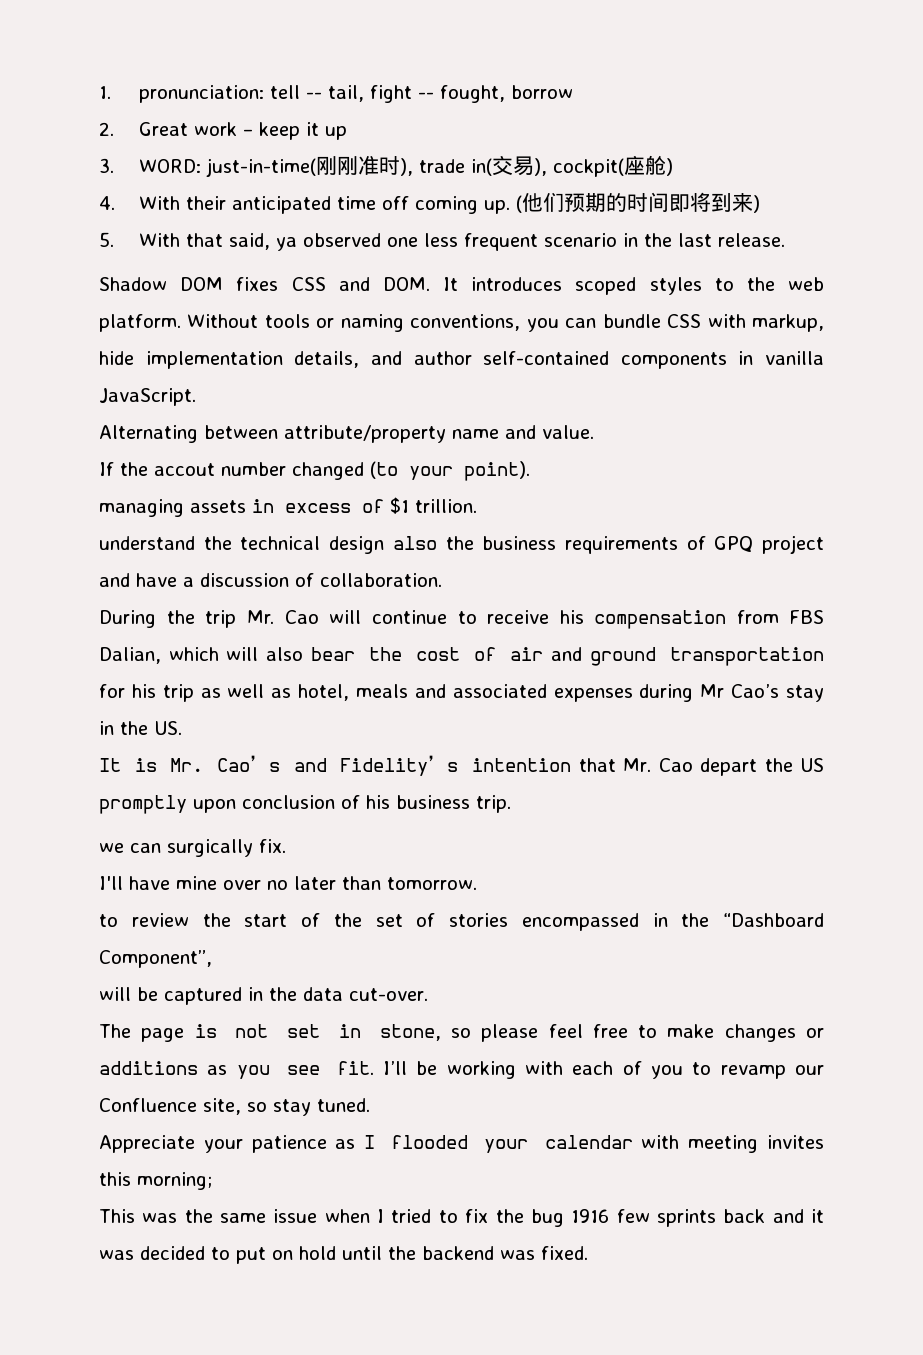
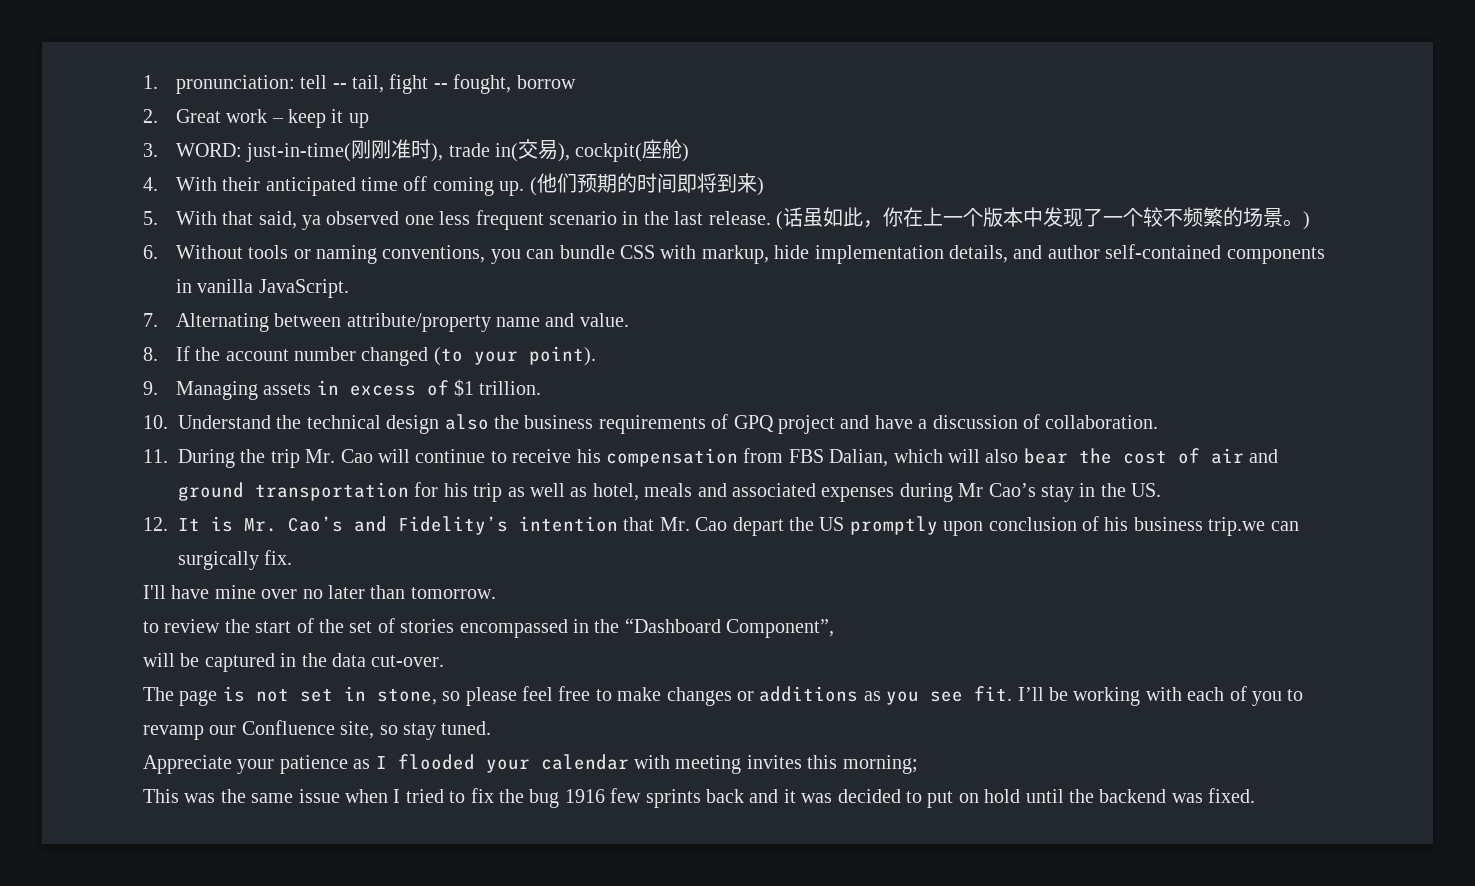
- 5. With that said, ya observed one less frequent scenario in the last release.
- Shadow DOM fixes CSS and DOM. It introduces scoped styles to the web platform. Without tools or naming conventions, you can bundle CSS with markup, hide implementation details, and author self-contained components in vanilla JavaScript.
+ 5. With that said, ya observed one less frequent scenario in the last release. (话虽如此，你在上一个版本中发现了一个较不频繁的场景。)
+ 6. Without tools or naming conventions, you can bundle CSS with markup, hide implementation details, and author self-contained components in vanilla JavaScript.
- Alternating between attribute/property name and value.
+ 7. Alternating between attribute/property name and value.
- If the accout number changed (to your point).
+ 8. If the account number changed (to your point).
- managing assets in excess of $1 trillion.
+ 9. Managing assets in excess of $1 trillion.
- understand the technical design also the business requirements of GPQ project and have a discussion of collaboration.
+ 10. Understand the technical design also the business requirements of GPQ project and have a discussion of collaboration.
- During the trip Mr. Cao will continue to receive his compensation from FBS Dalian, which will also bear the cost of air and ground transportation for his trip as well as hotel, meals and associated expenses during Mr Cao’s stay in the US.
+ 11. During the trip Mr. Cao will continue to receive his compensation from FBS Dalian, which will also bear the cost of air and ground transportation for his trip as well as hotel, meals and associated expenses during Mr Cao’s stay in the US.
- It is Mr. Cao’s and Fidelity’s intention that Mr. Cao depart the US promptly upon conclusion of his business trip.
- we can surgically fix.
+ 12. It is Mr. Cao’s and Fidelity’s intention that Mr. Cao depart the US promptly upon conclusion of his business trip.we can surgically fix.

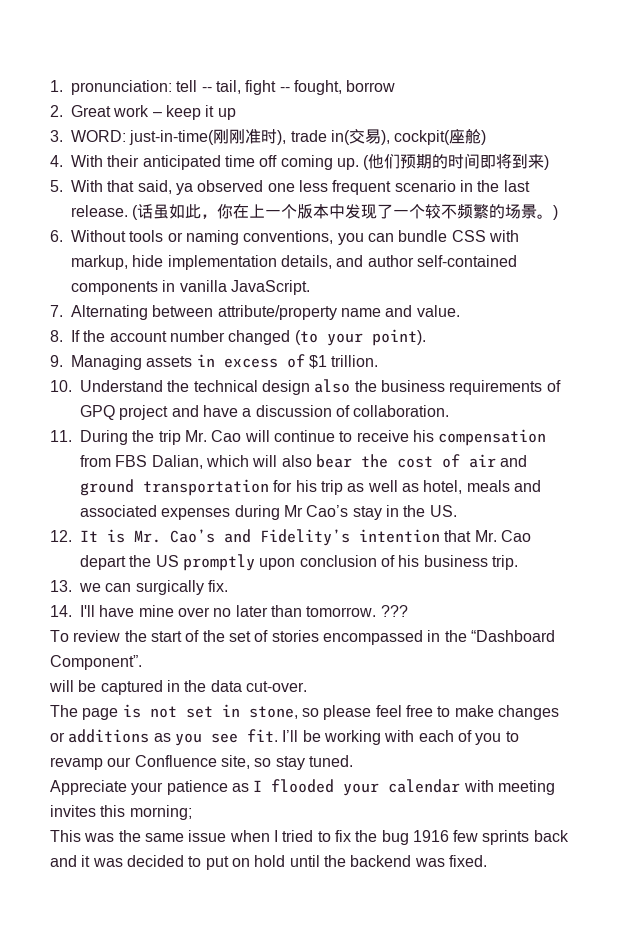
- 12. It is Mr. Cao’s and Fidelity’s intention that Mr. Cao depart the US promptly upon conclusion of his business trip.we can surgically fix.
+ 12. It is Mr. Cao’s and Fidelity’s intention that Mr. Cao depart the US promptly upon conclusion of his business trip.
+ 13. we can surgically fix.
- I'll have mine over no later than tomorrow.
- to review the start of the set of stories encompassed in the “Dashboard Component”,
+ 14. I'll have mine over no later than tomorrow. ???
+ To review the start of the set of stories encompassed in the “Dashboard Component”.

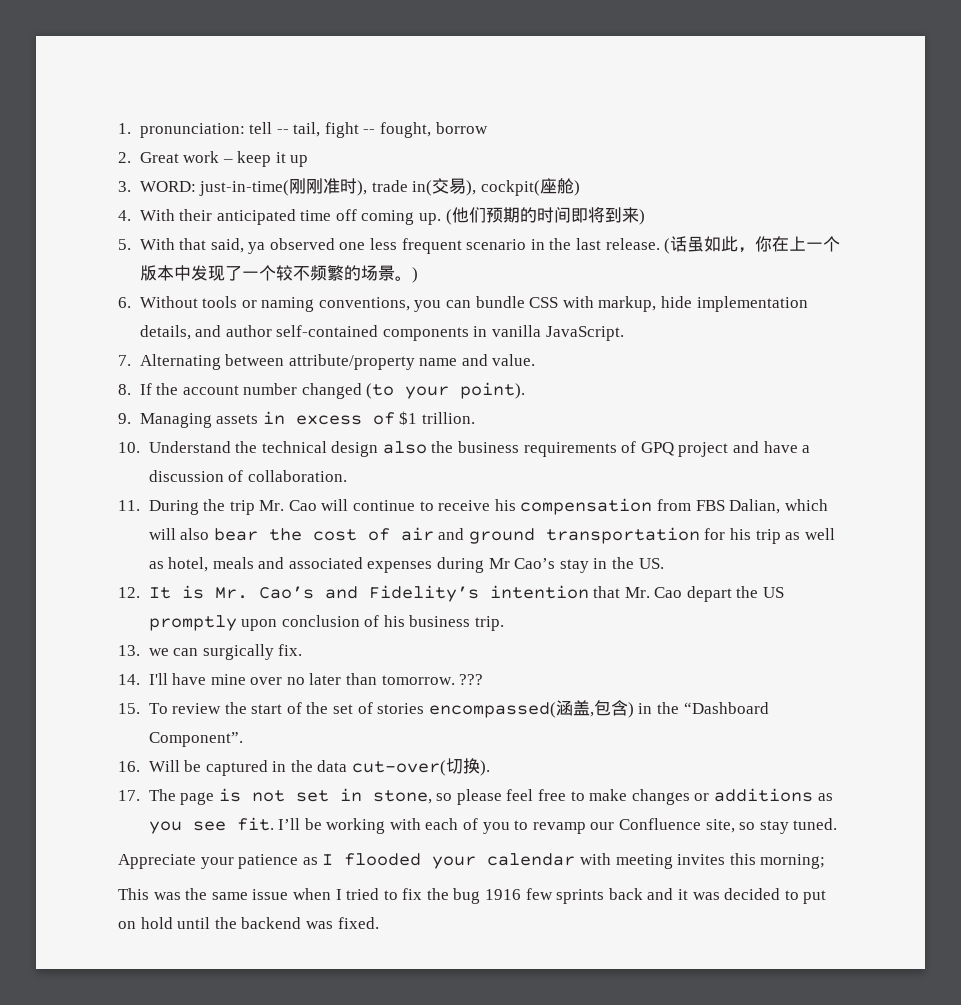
- To review the start of the set of stories encompassed in the “Dashboard Component”.
+ 15. To review the start of the set of stories encompassed(涵盖,包含) in the “Dashboard Component”.
- will be captured in the data cut-over.
- The page is not set in stone, so please feel free to make changes or additions as you see fit.
+ 16. Will be captured in the data cut-over(切换).
+ 17. The page is not set in stone, so please feel free to make changes or additions as you see fit.

